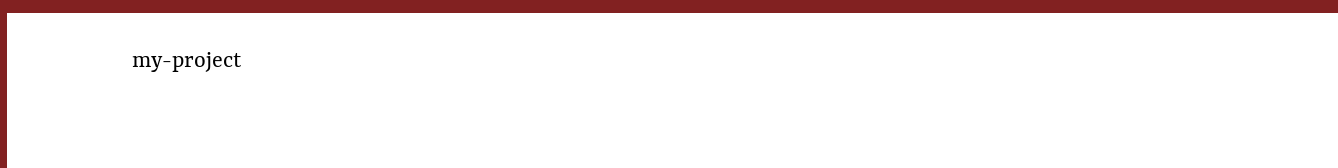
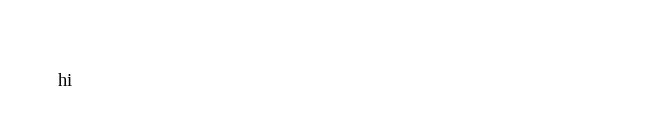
- my-project
+ hi

